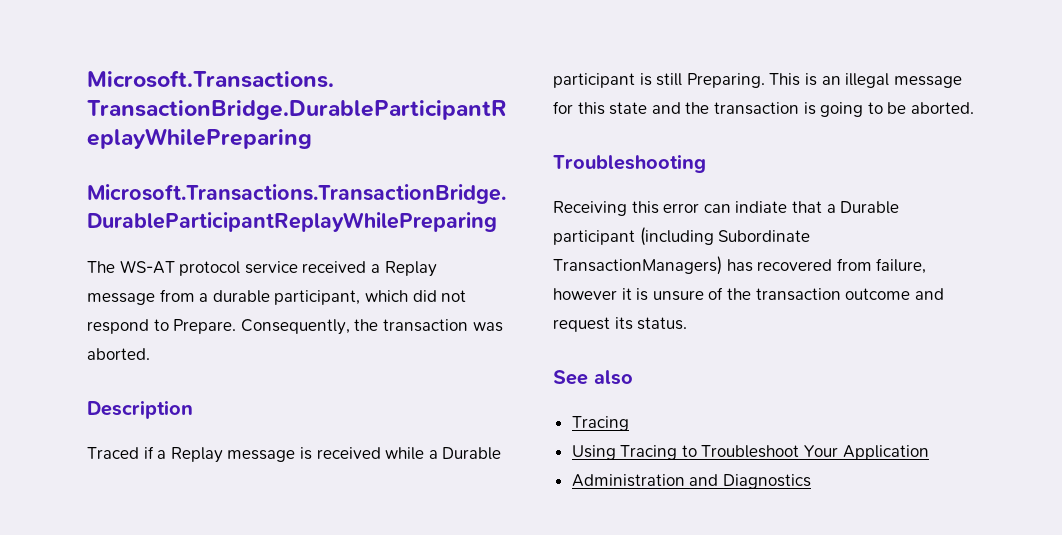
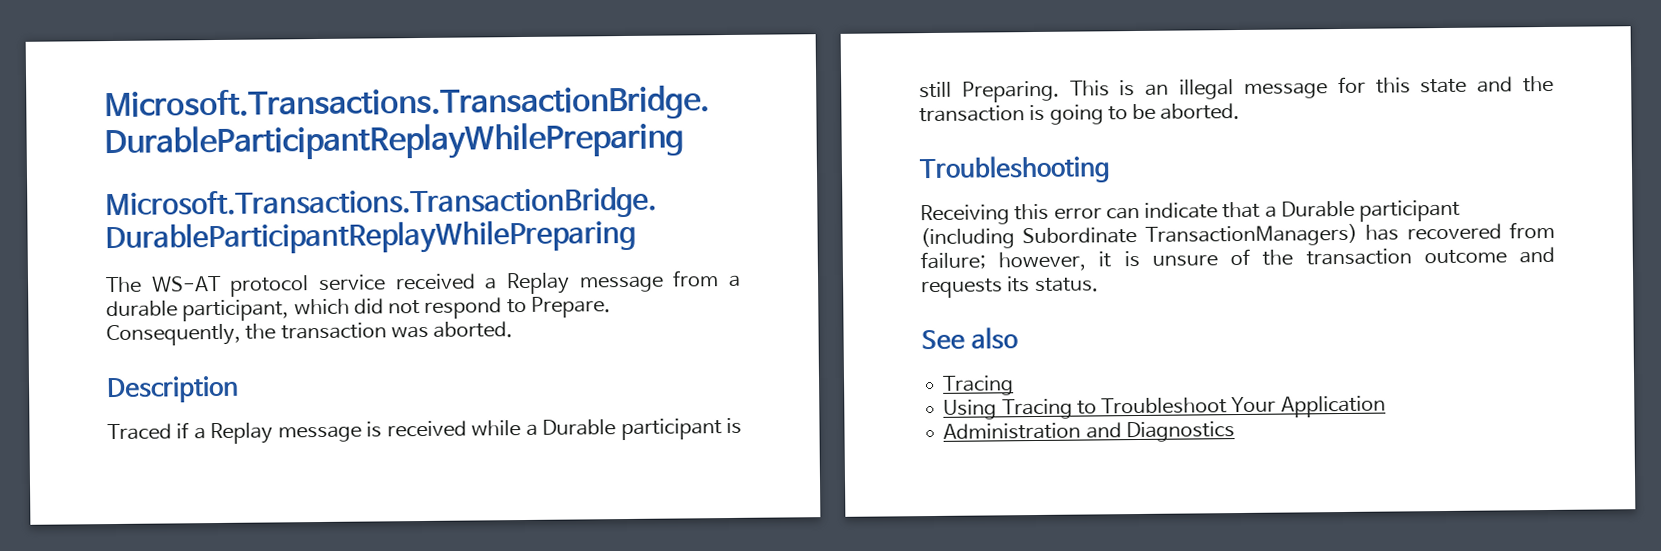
- Receiving this error can indiate that a Durable participant (including Subordinate TransactionManagers) has recovered from failure, however it is unsure of the transaction outcome and request its status.
+ Receiving this error can indicate that a Durable participant (including Subordinate TransactionManagers) has recovered from failure; however, it is unsure of the transaction outcome and requests its status.

